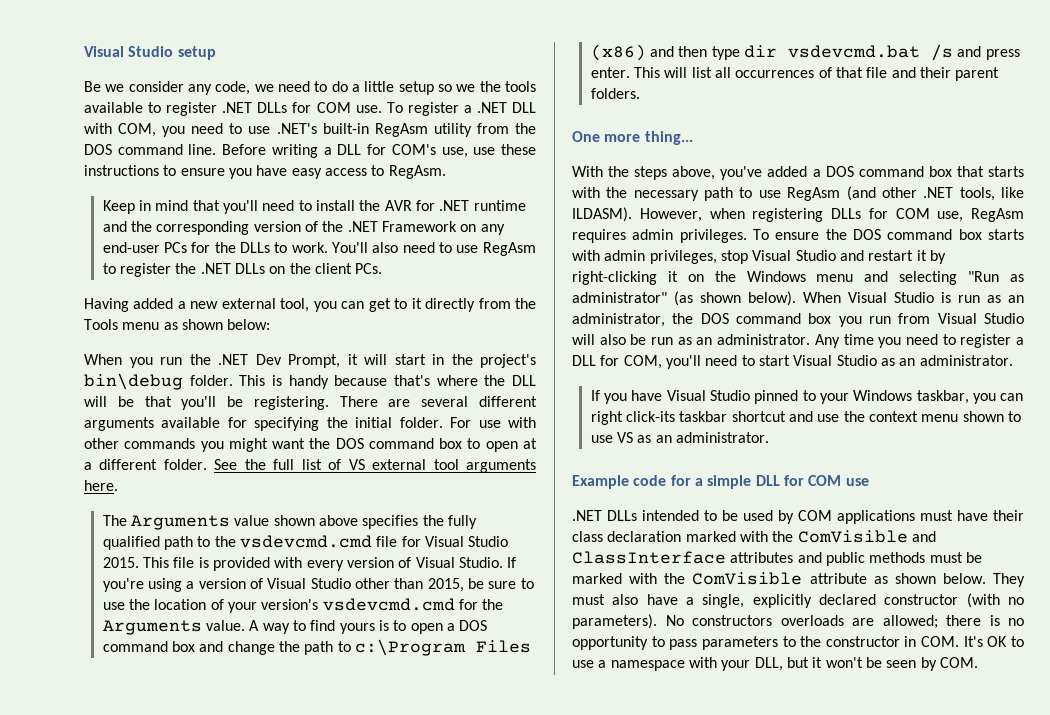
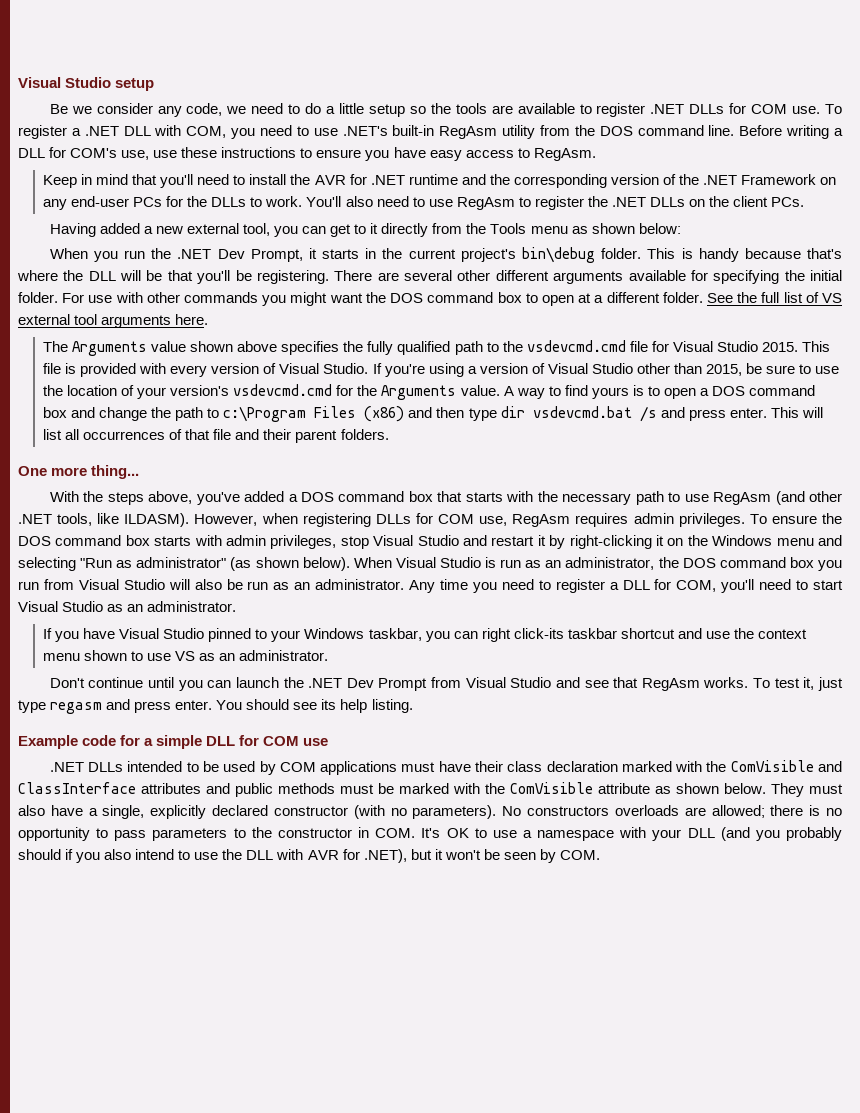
- Be we consider any code, we need to do a little setup so we the tools available to register .NET DLLs for COM use.
+ Be we consider any code, we need to do a little setup so the tools are available to register .NET DLLs for COM use.
- When you run the .NET Dev Prompt, it will start in the project's bin\debug folder.
+ When you run the .NET Dev Prompt, it starts in the current project's bin\debug folder.
- There are several different arguments available for specifying the initial folder.
+ There are several other different arguments available for specifying the initial folder.
+ Don't continue until you can launch the .NET Dev Prompt from Visual Studio and see that RegAsm works. To test it, just type regasm and press enter. You should see its help listing.
- No constructors overloads are allowed; there is no opportunity to pass parameters to the constructor in COM. It's OK to use a namespace with your DLL, but it won't be seen by COM.
+ No constructors overloads are allowed; there is no opportunity to pass parameters to the constructor in COM. It's OK to use a namespace with your DLL (and you probably should if you also intend to use the DLL with AVR for .NET), but it won't be seen by COM.

